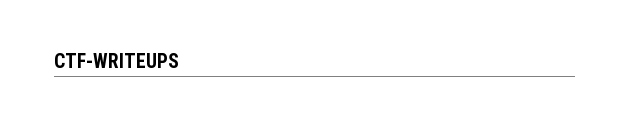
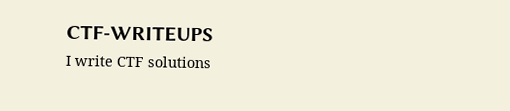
+ I write CTF solutions

